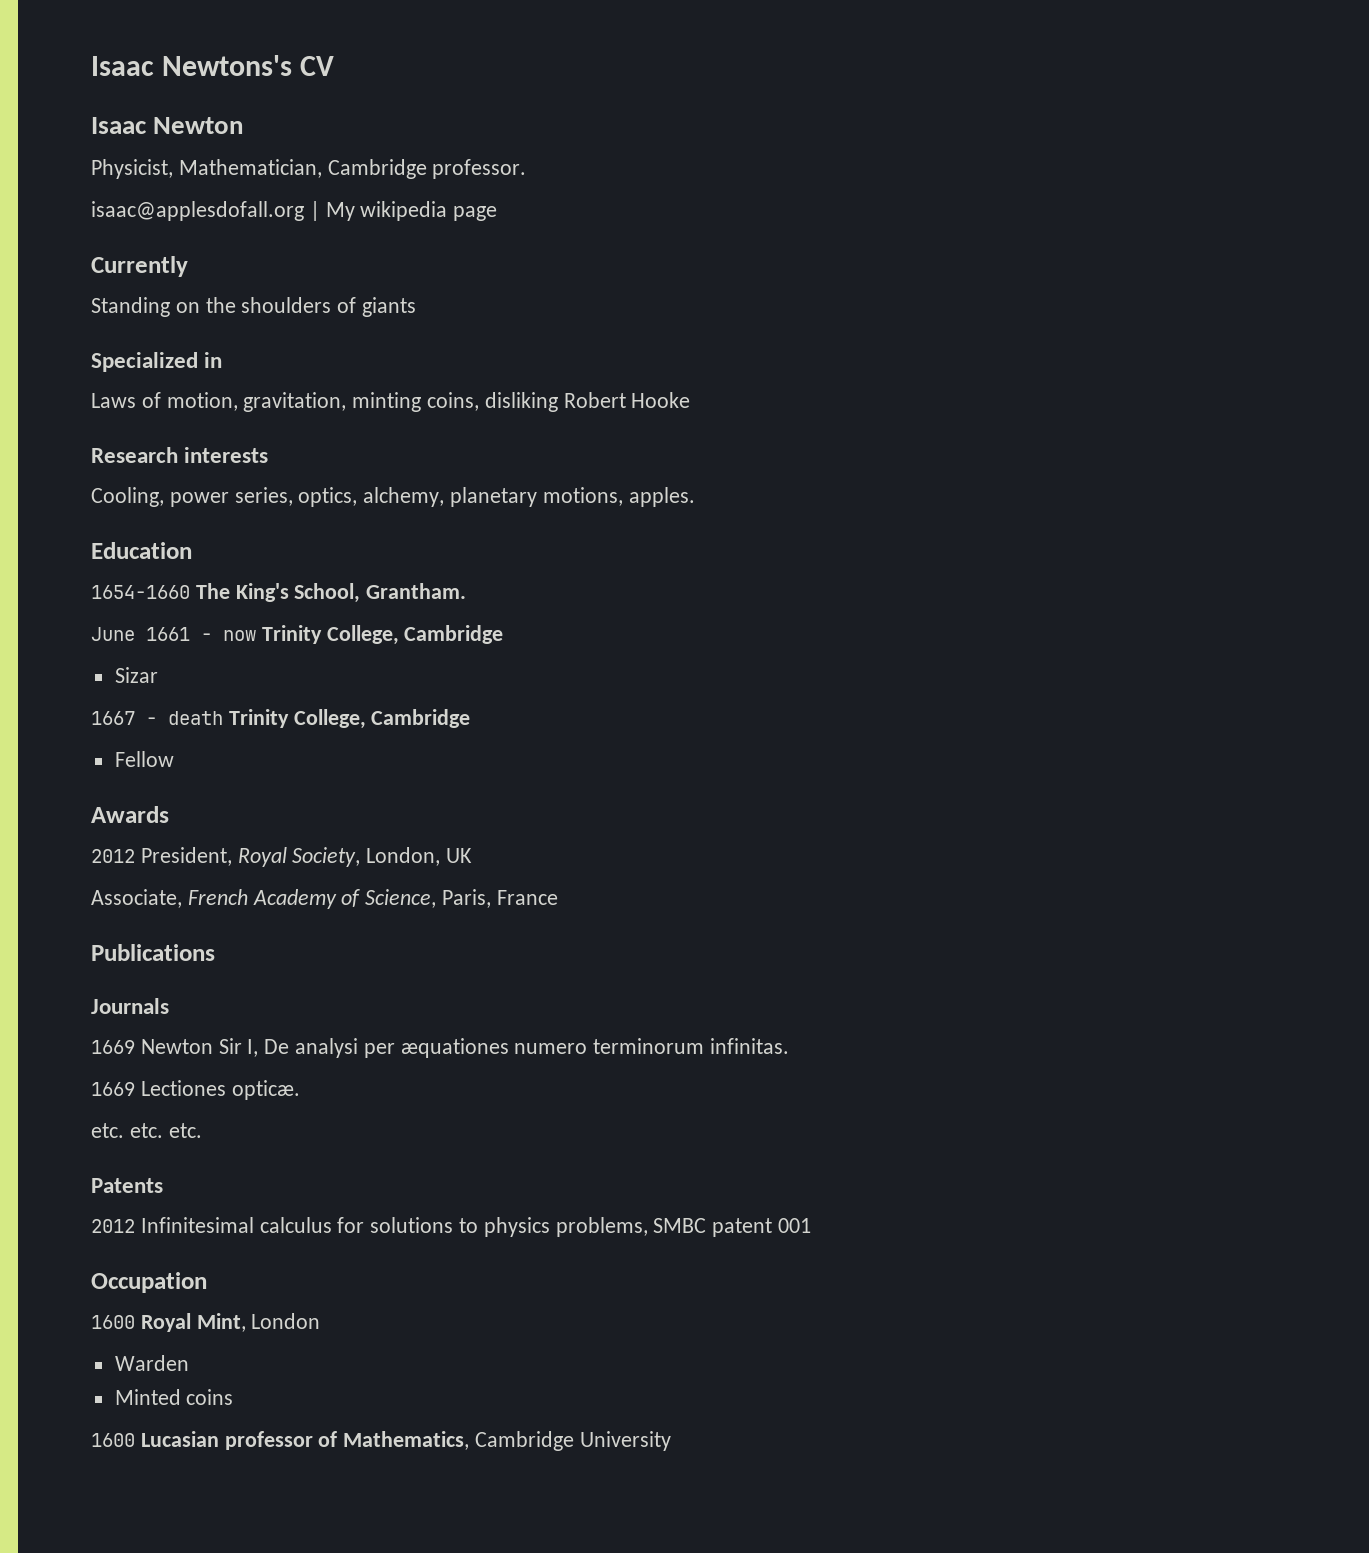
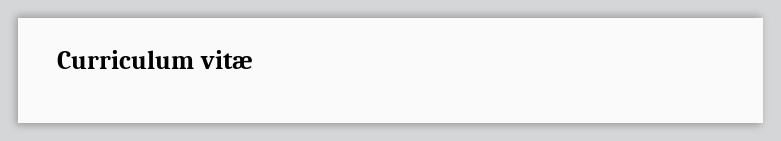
- Isaac Newtons's CV
- Isaac Newton
- Physicist, Mathematician, Cambridge professor.
- isaac@applesdofall.org | My wikipedia page
- Currently
- Standing on the shoulders of giants
- Specialized in
- Laws of motion, gravitation, minting coins, disliking Robert Hooke
- Research interests
- Cooling, power series, optics, alchemy, planetary motions, apples.
- Education
- 1654-1660 The King's School, Grantham.
- June 1661 - now Trinity College, Cambridge
- Sizar
- 1667 - death Trinity College, Cambridge
- Fellow
- Awards
- 2012 President, Royal Society, London, UK
- Associate, French Academy of Science, Paris, France
- Publications
- Journals
- 1669 Newton Sir I, De analysi per æquationes numero terminorum infinitas.
- 1669 Lectiones opticæ.
- etc. etc. etc.
- Patents
- 2012 Infinitesimal calculus for solutions to physics problems, SMBC patent 001
- Occupation
- 1600 Royal Mint, London
- Warden
- Minted coins
- 1600 Lucasian professor of Mathematics, Cambridge University
+ Curriculum vitæ

